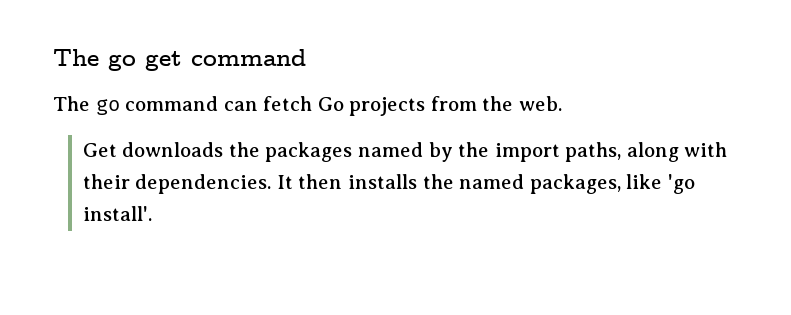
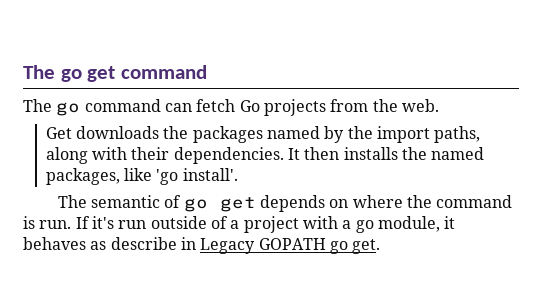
+ The semantic of go get depends on where the command is run. If it's run outside of a project with a go module, it behaves as describe in Legacy GOPATH go get.

